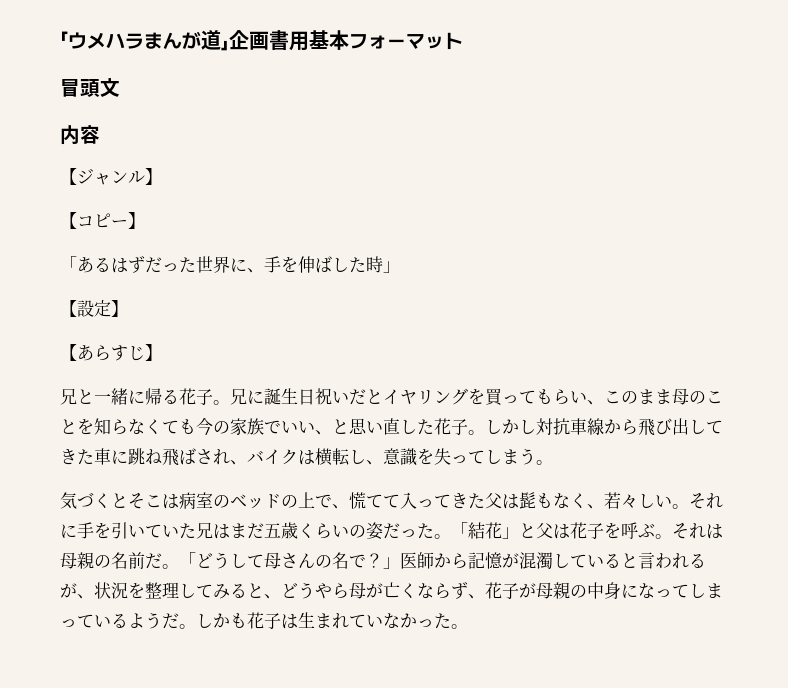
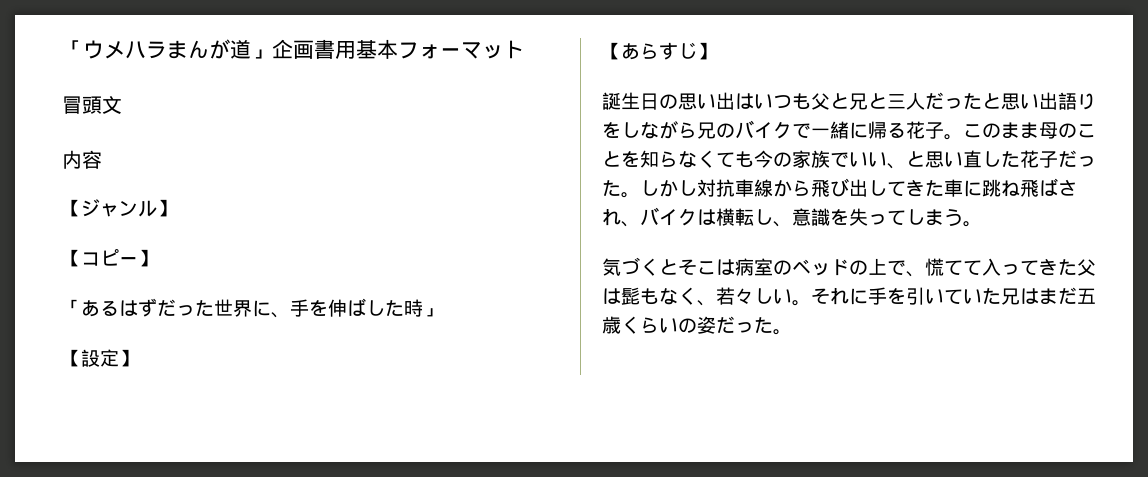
- 兄と一緒に帰る花子。兄に誕生日祝いだとイヤリングを買ってもらい、このまま母のことを知らなくても今の家族でいい、と思い直した花子。
+ 誕生日の思い出はいつも父と兄と三人だったと思い出語りをしながら兄のバイクで一緒に帰る花子。このまま母のことを知らなくても今の家族でいい、と思い直した花子だった。
- 「結花」と父は花子を呼ぶ。それは母親の名前だ。「どうして母さんの名で？」医師から記憶が混濁していると言われるが、状況を整理してみると、どうやら母が亡くならず、花子が母親の中身になってしまっているようだ。しかも花子は生まれていなかった。

